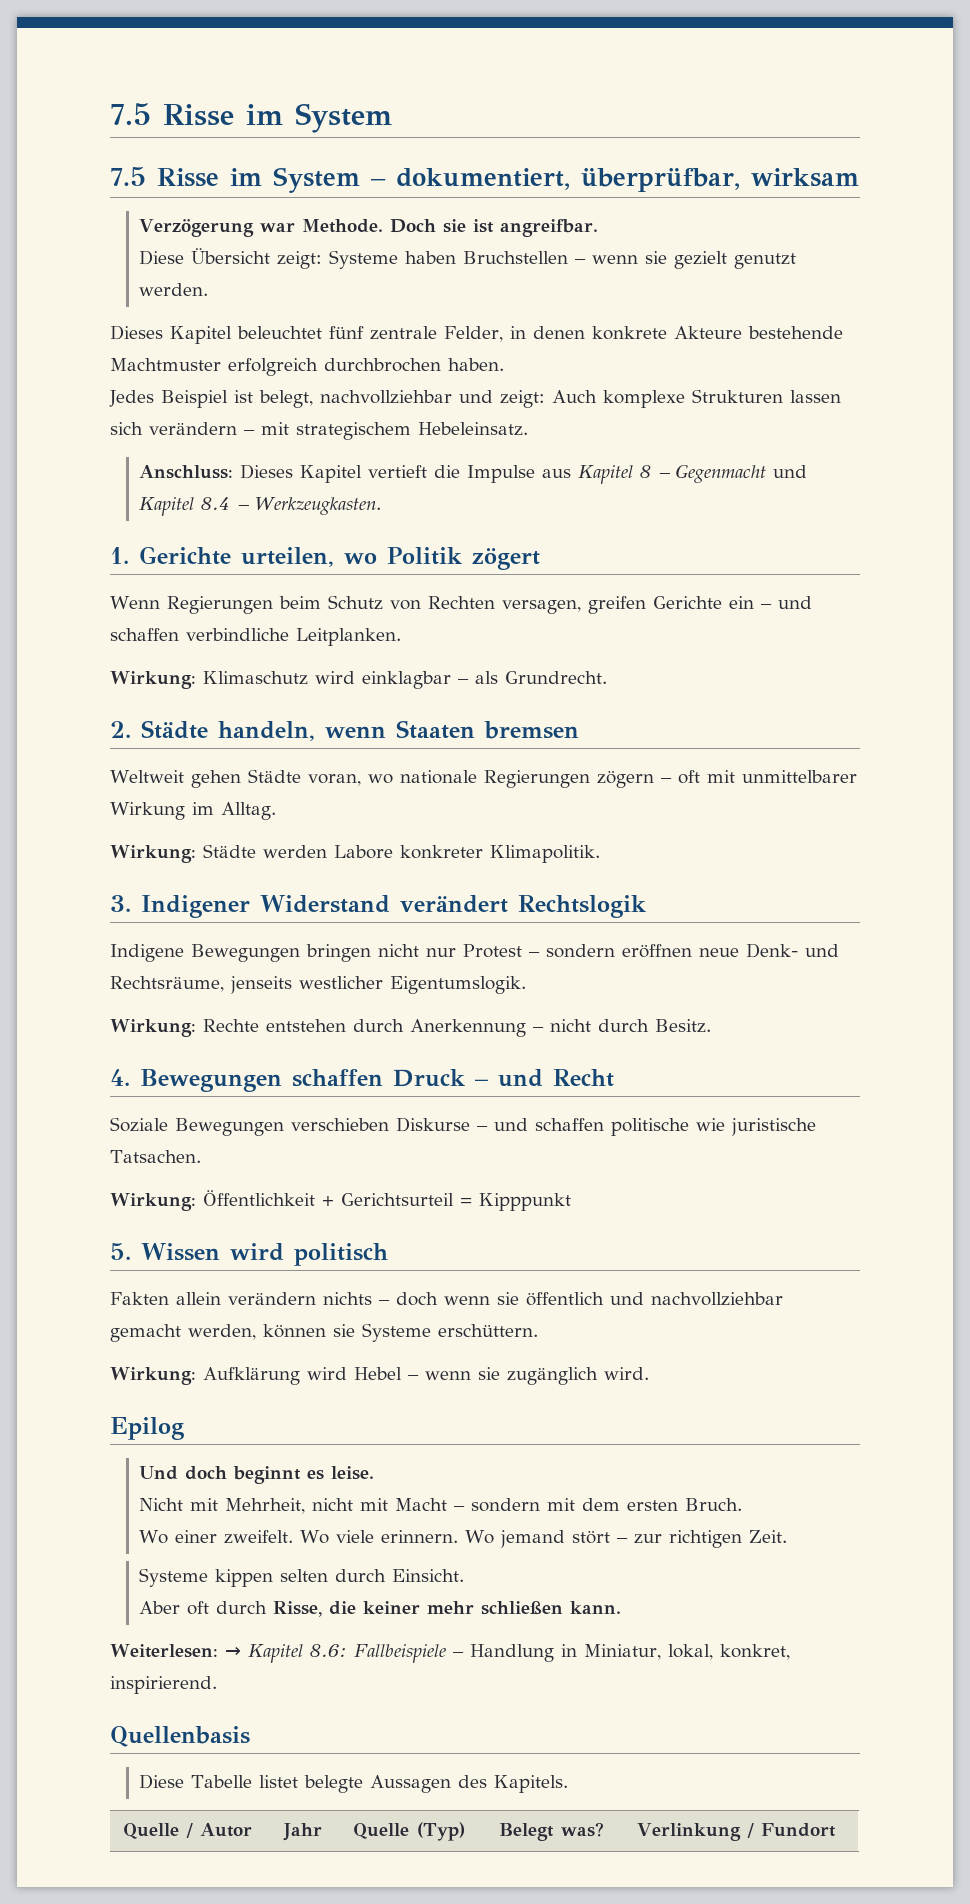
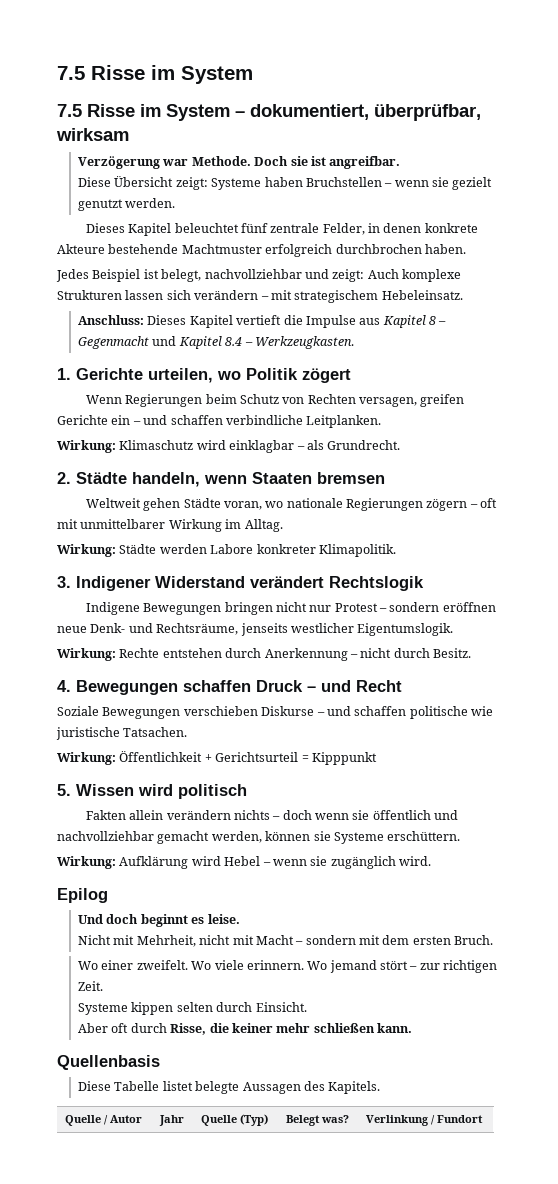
- Weiterlesen: → Kapitel 8.6: Fallbeispiele – Handlung in Miniatur, lokal, konkret, inspirierend.

